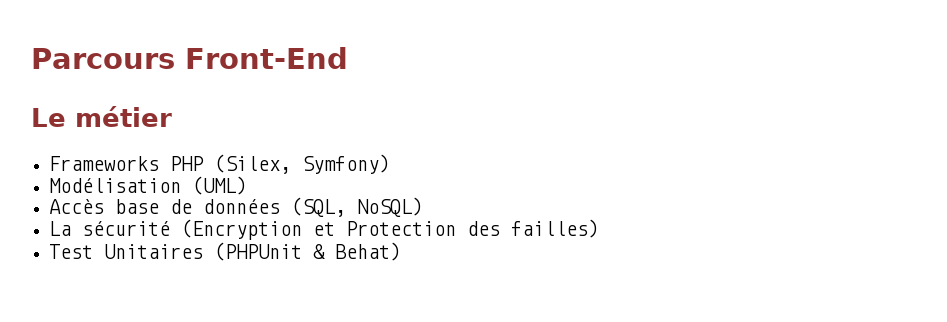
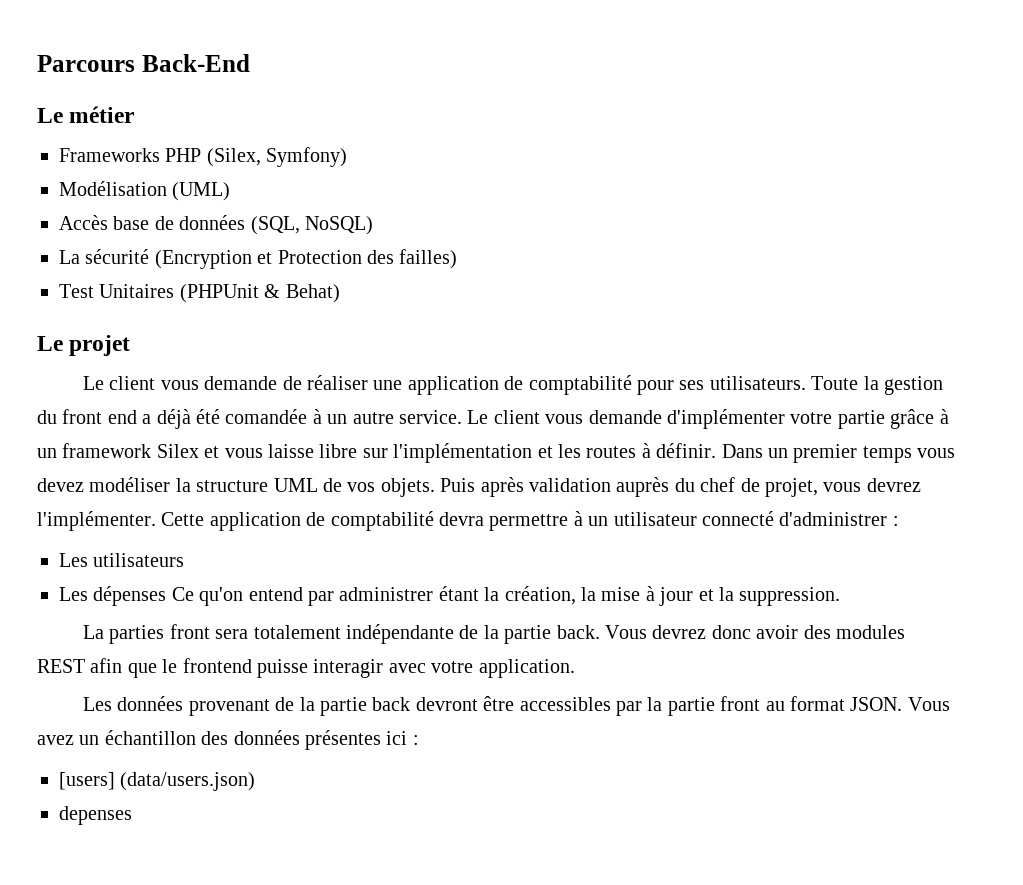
- Parcours Front-End
+ Parcours Back-End
+ Le projet
+ Le client vous demande de réaliser une application de comptabilité pour ses utilisateurs. Toute la gestion du front end a déjà été comandée à un autre service. Le client vous demande d'implémenter votre partie grâce à un framework Silex et vous laisse libre sur l'implémentation et les routes à définir. Dans un premier temps vous devez modéliser la structure UML de vos objets. Puis après validation auprès du chef de projet, vous devrez l'implémenter. Cette application de comptabilité devra permettre à un utilisateur connecté d'administrer :
+ Les utilisateurs
+ Les dépenses Ce qu'on entend par administrer étant la création, la mise à jour et la suppression.
+ La parties front sera totalement indépendante de la partie back. Vous devrez donc avoir des modules REST afin que le frontend puisse interagir avec votre application.
+ Les données provenant de la partie back devront être accessibles par la partie front au format JSON. Vous avez un échantillon des données présentes ici :
+ [users] (data/users.json)
+ depenses

